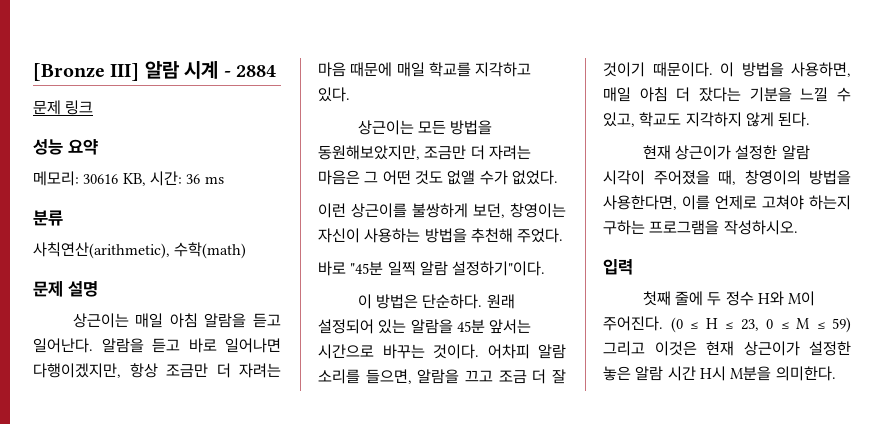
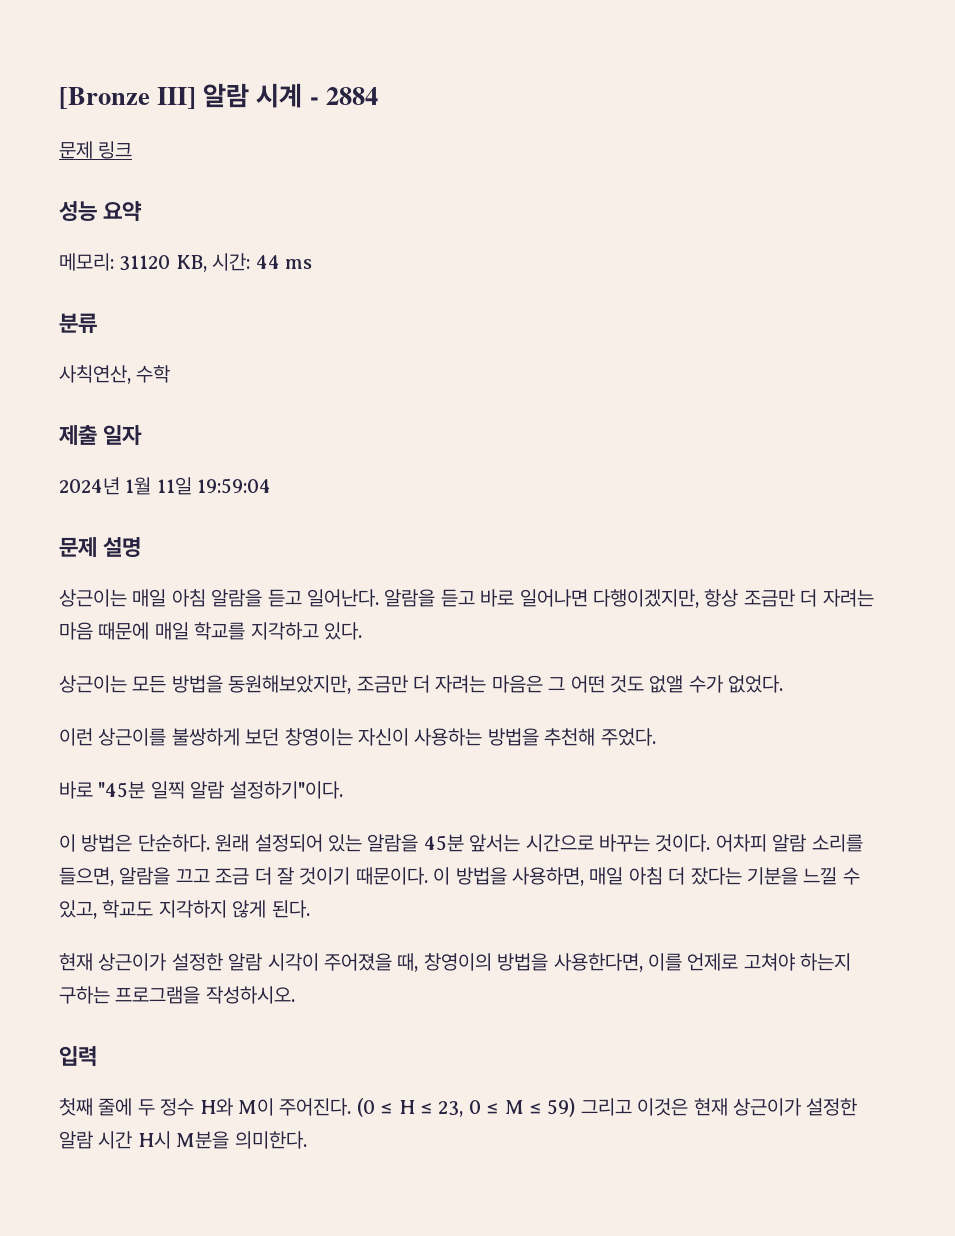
- 메모리: 30616 KB, 시간: 36 ms
+ 메모리: 31120 KB, 시간: 44 ms
- 사칙연산(arithmetic), 수학(math)
+ 사칙연산, 수학
+ 제출 일자
+ 2024년 1월 11일 19:59:04
- 이런 상근이를 불쌍하게 보던, 창영이는 자신이 사용하는 방법을 추천해 주었다.
+ 이런 상근이를 불쌍하게 보던 창영이는 자신이 사용하는 방법을 추천해 주었다.
- (0 ≤ H ≤ 23, 0 ≤ M ≤ 59) 그리고 이것은 현재 상근이가 설정한 놓은 알람 시간 H시 M분을 의미한다.
+ (0 ≤ H ≤ 23, 0 ≤ M ≤ 59) 그리고 이것은 현재 상근이가 설정한 알람 시간 H시 M분을 의미한다.

